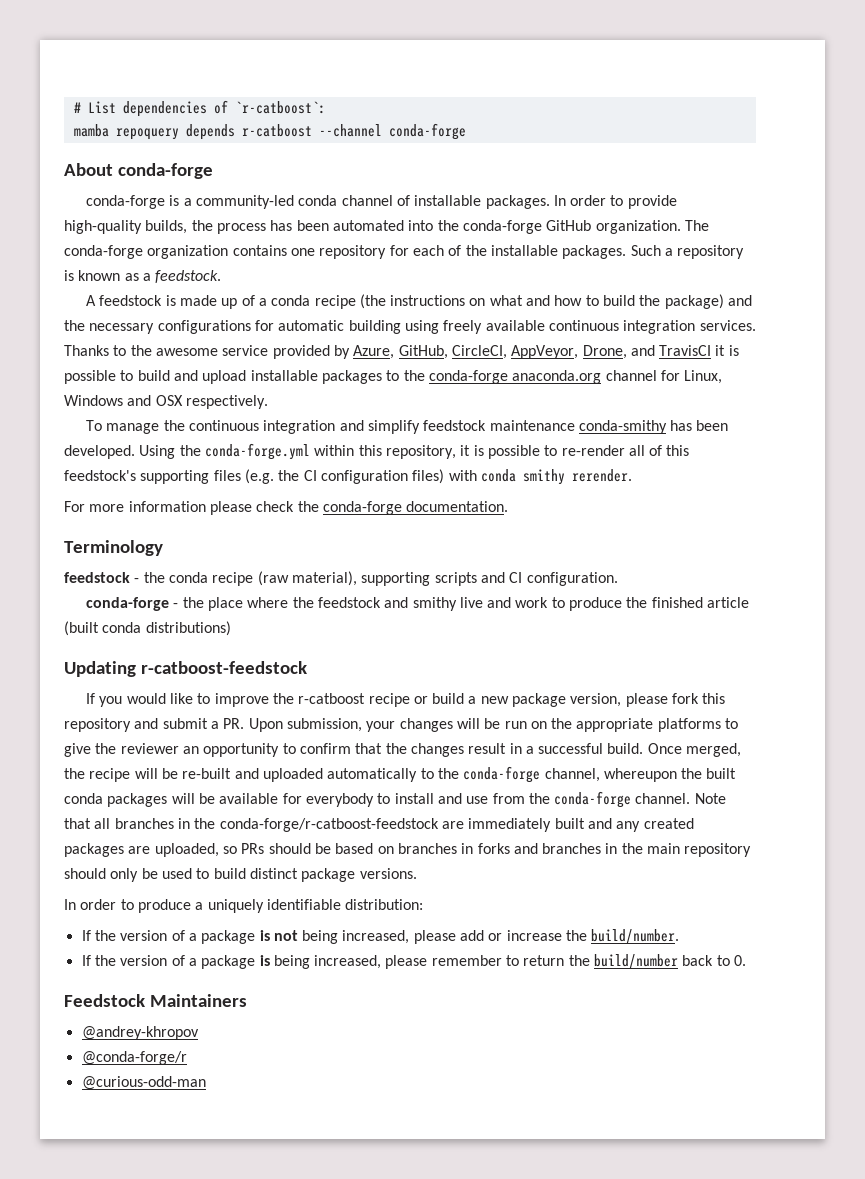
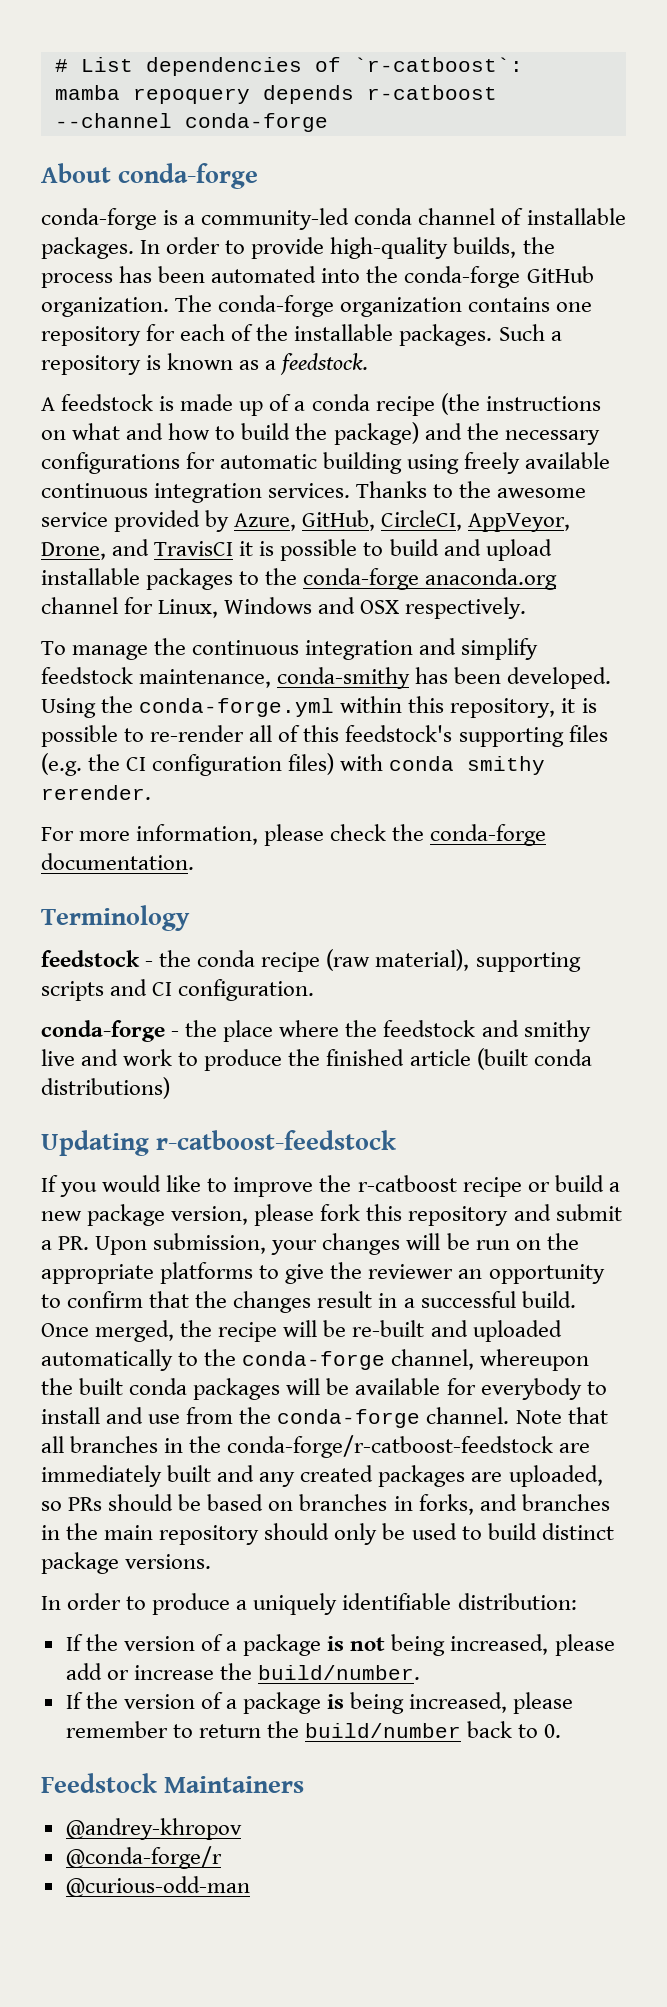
- To manage the continuous integration and simplify feedstock maintenance conda-smithy has been developed.
+ To manage the continuous integration and simplify feedstock maintenance, conda-smithy has been developed.
- For more information please check the conda-forge documentation.
+ For more information, please check the conda-forge documentation.
- Note that all branches in the conda-forge/r-catboost-feedstock are immediately built and any created packages are uploaded, so PRs should be based on branches in forks and branches in the main repository should only be used to build distinct package versions.
+ Note that all branches in the conda-forge/r-catboost-feedstock are immediately built and any created packages are uploaded, so PRs should be based on branches in forks, and branches in the main repository should only be used to build distinct package versions.

